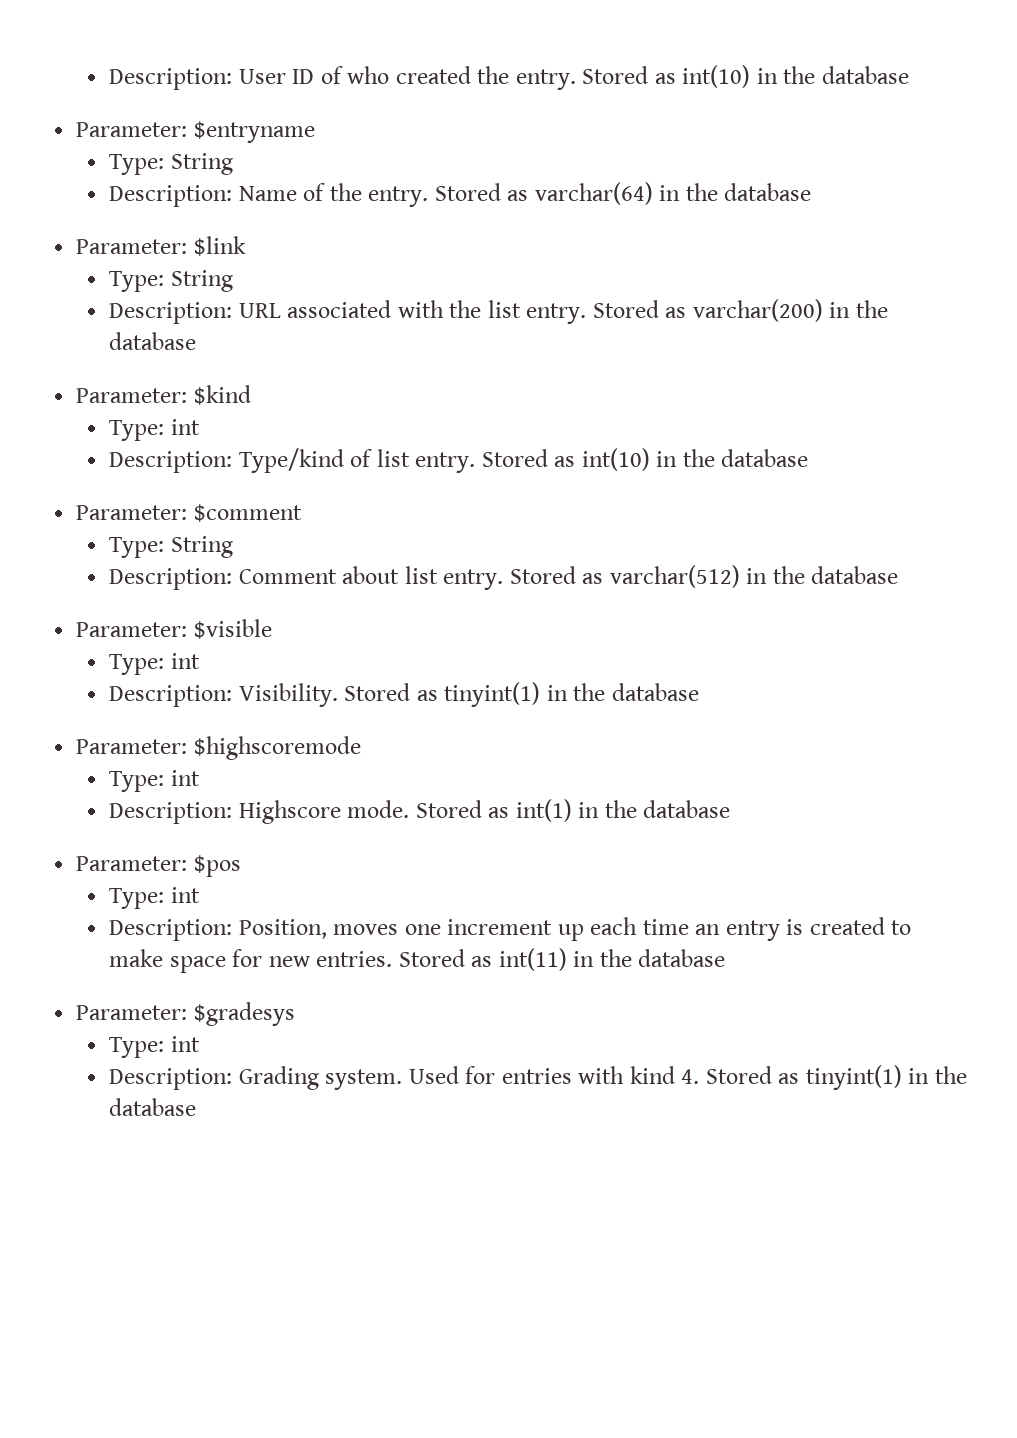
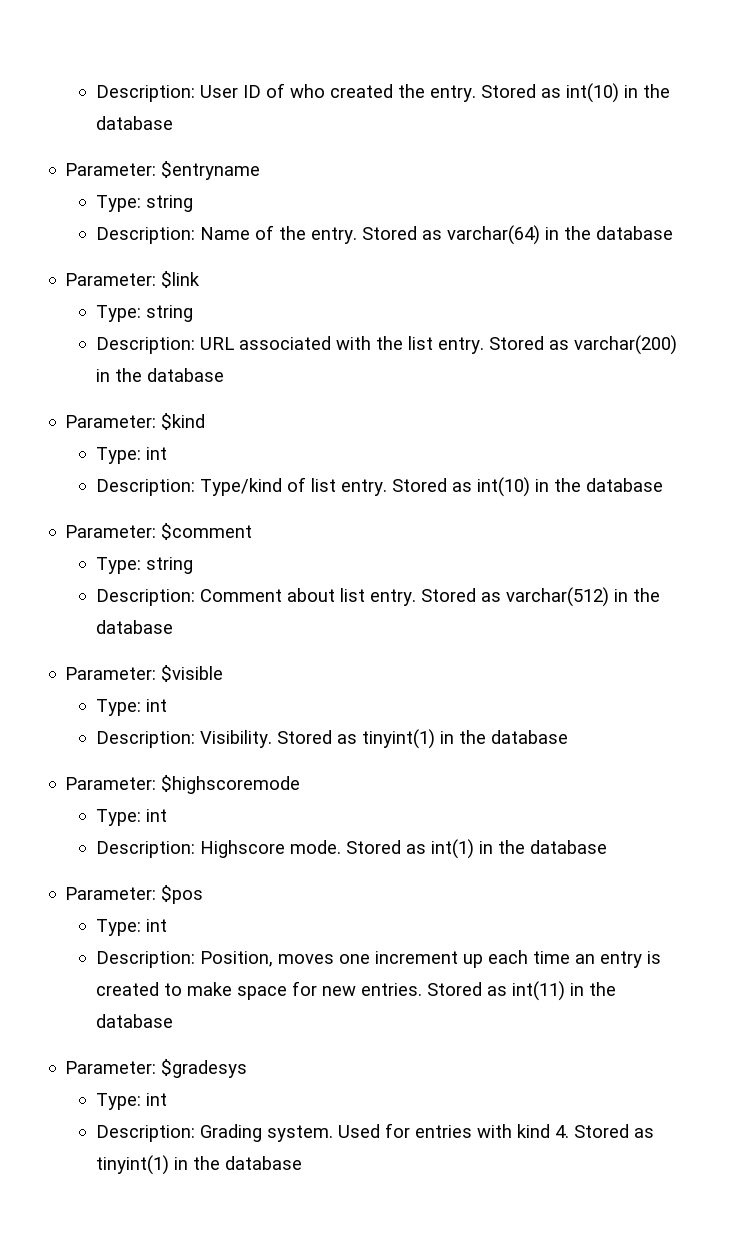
  Parameter: $entryname
- Type: String
+ Type: string
  Parameter: $link
- Type: String
+ Type: string
  Parameter: $comment
- Type: String
+ Type: string

